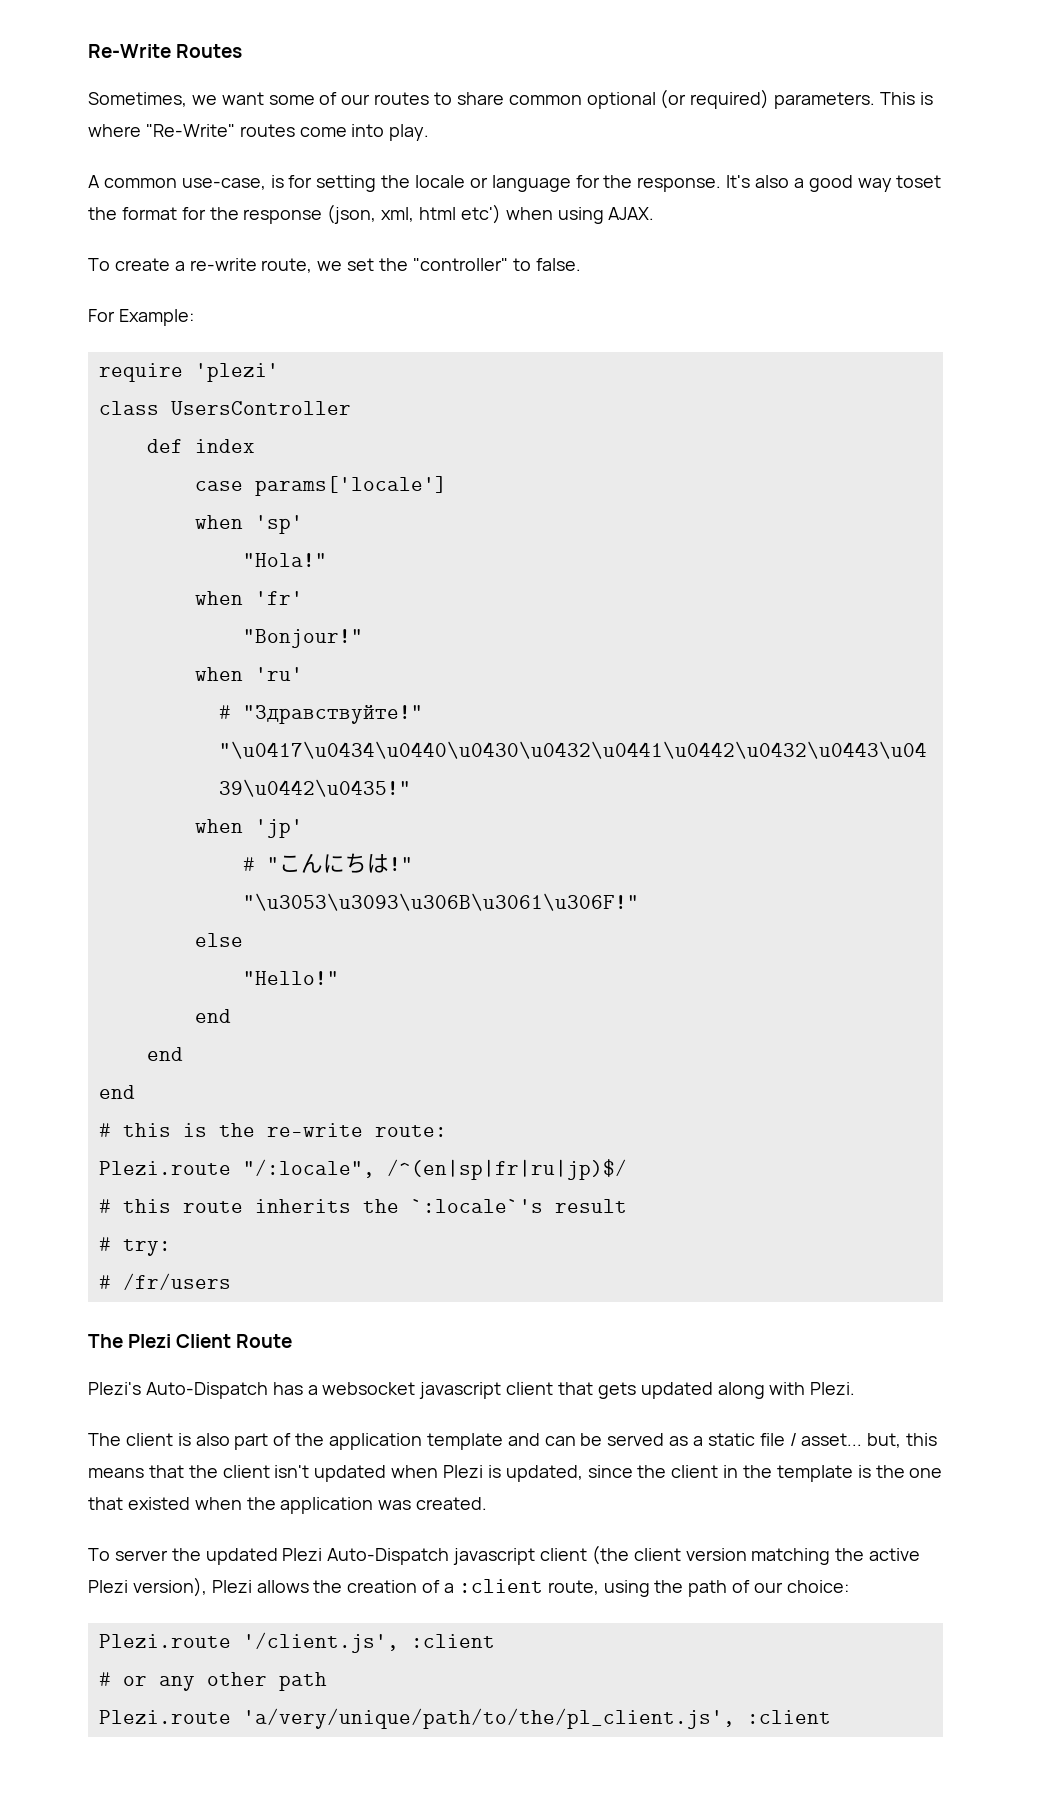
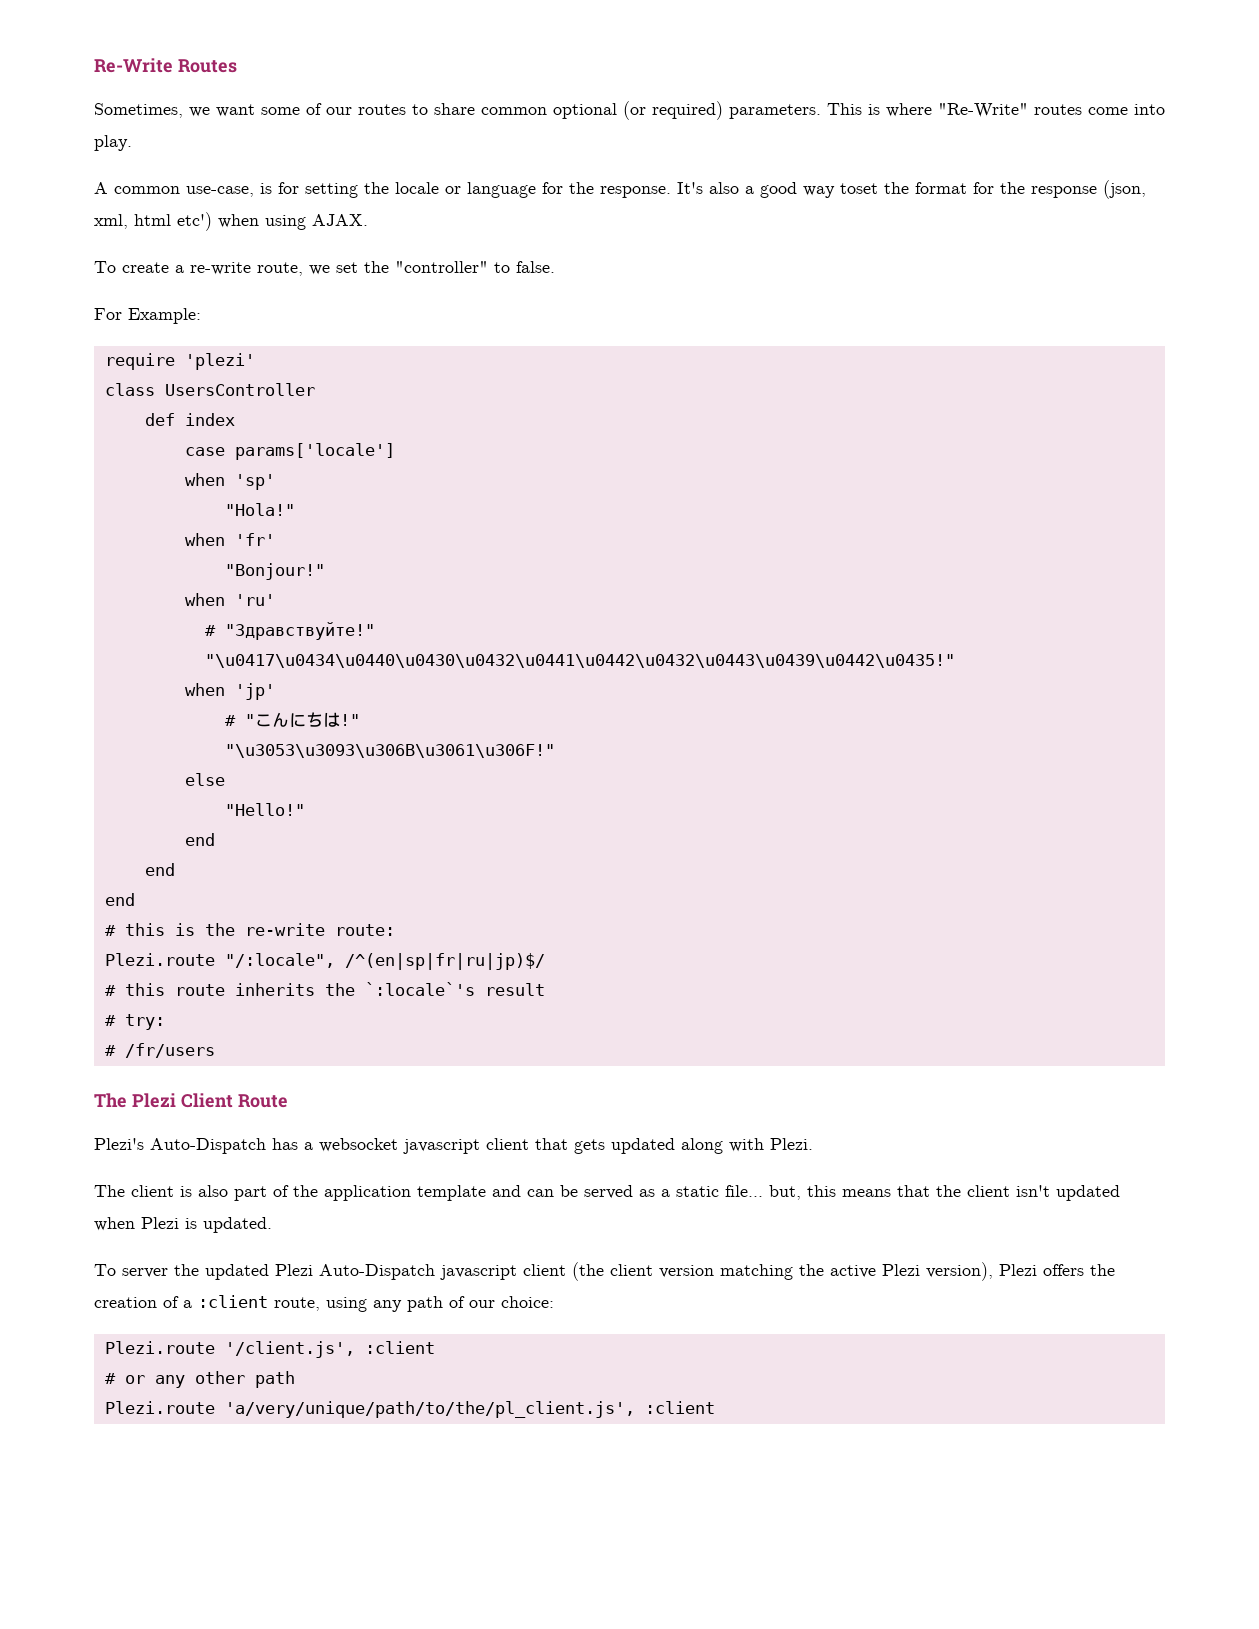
- The client is also part of the application template and can be served as a static file / asset... but, this means that the client isn't updated when Plezi is updated, since the client in the template is the one that existed when the application was created.
+ The client is also part of the application template and can be served as a static file... but, this means that the client isn't updated when Plezi is updated.
- To server the updated Plezi Auto-Dispatch javascript client (the client version matching the active Plezi version), Plezi allows the creation of a :client route, using the path of our choice:
+ To server the updated Plezi Auto-Dispatch javascript client (the client version matching the active Plezi version), Plezi offers the creation of a :client route, using any path of our choice:

